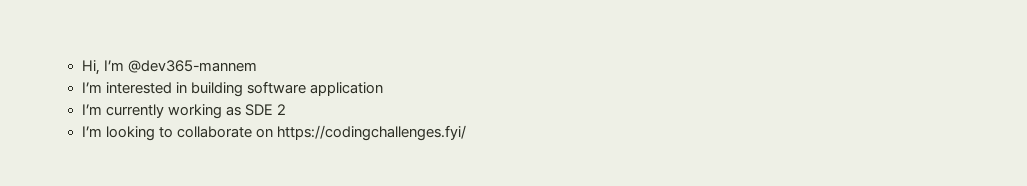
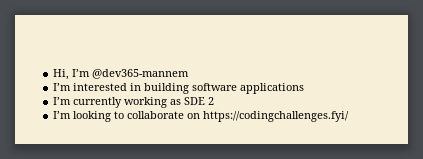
- I’m interested in building software application
+ I’m interested in building software applications

